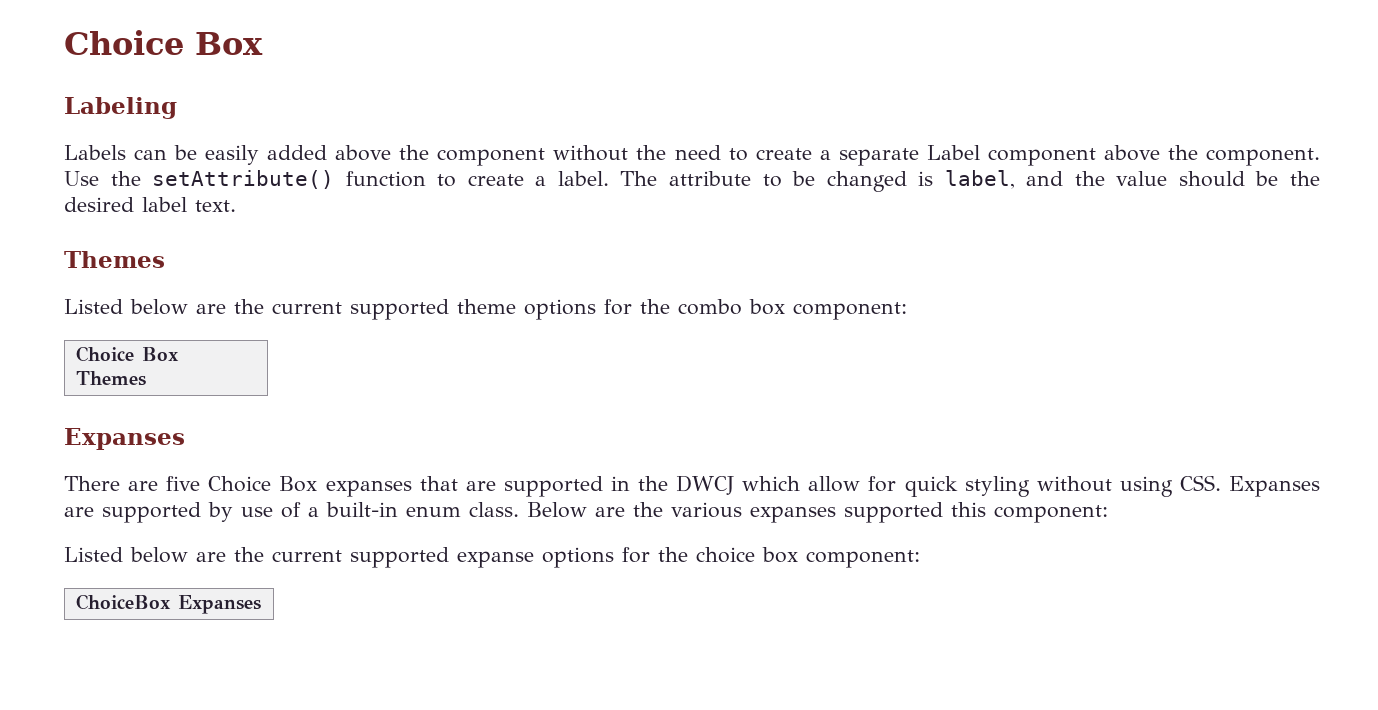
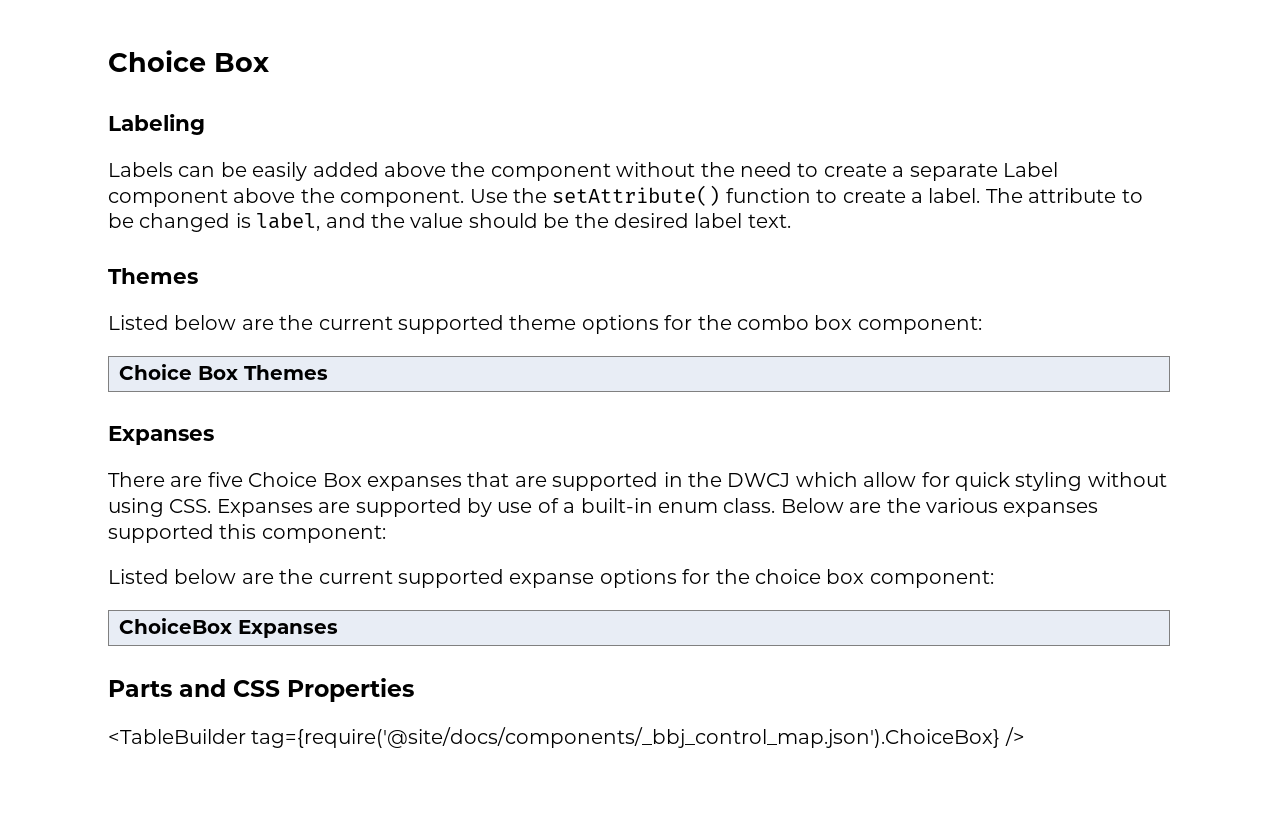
+ Parts and CSS Properties
+ <TableBuilder tag={require('@site/docs/components/_bbj_control_map.json').ChoiceBox} />

